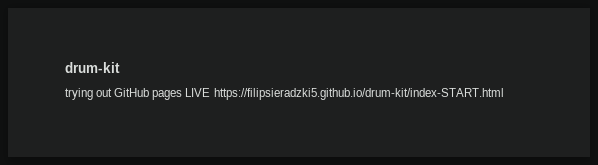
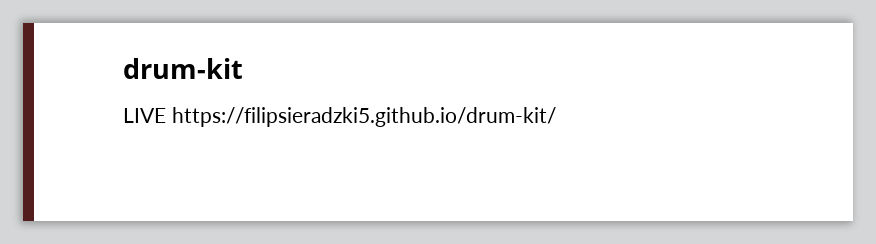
- trying out GitHub pages LIVE https://filipsieradzki5.github.io/drum-kit/index-START.html
+ LIVE https://filipsieradzki5.github.io/drum-kit/

